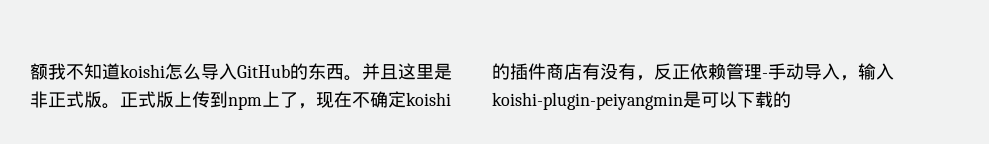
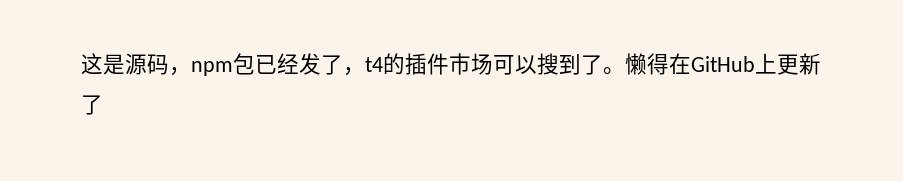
- 额我不知道koishi怎么导入GitHub的东西。并且这里是非正式版。正式版上传到npm上了，现在不确定koishi的插件商店有没有，反正依赖管理-手动导入，输入koishi-plugin-peiyangmin是可以下载的
+ 这是源码，npm包已经发了，t4的插件市场可以搜到了。懒得在GitHub上更新了

